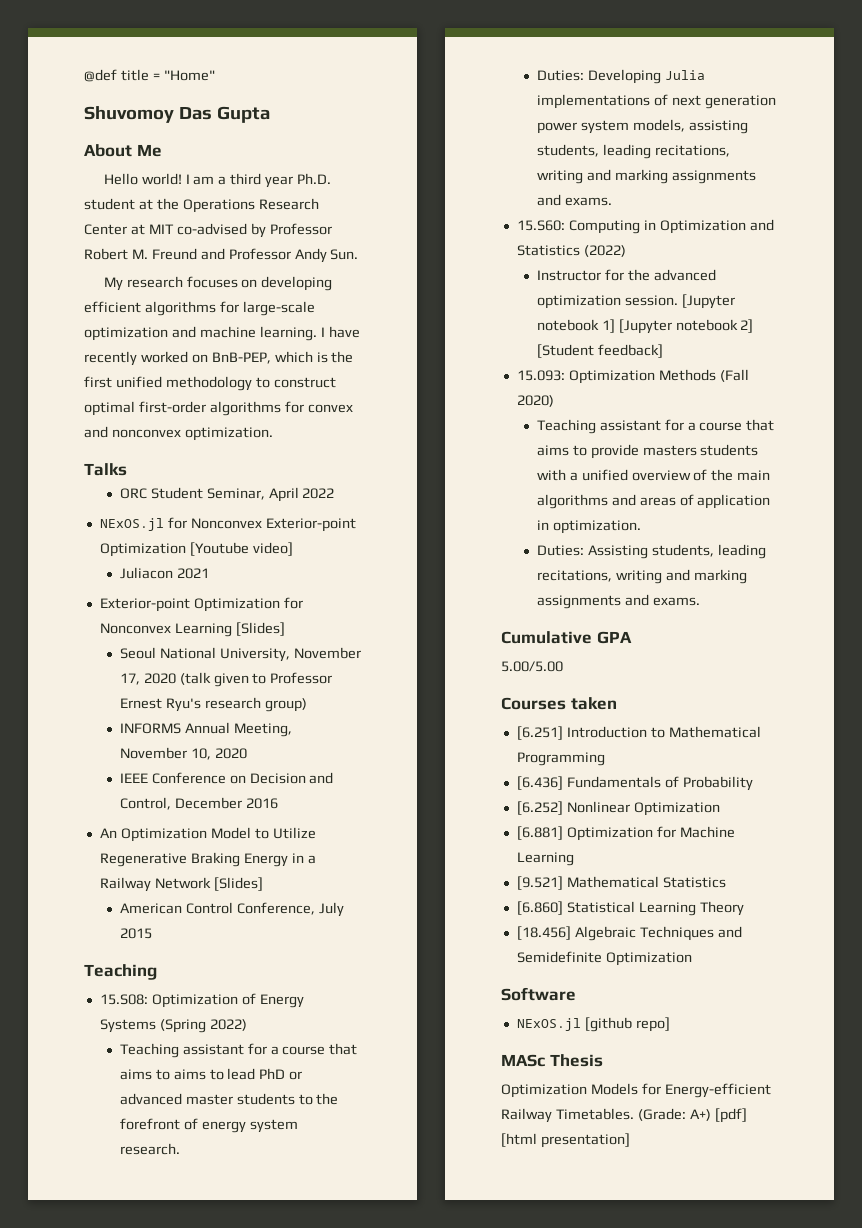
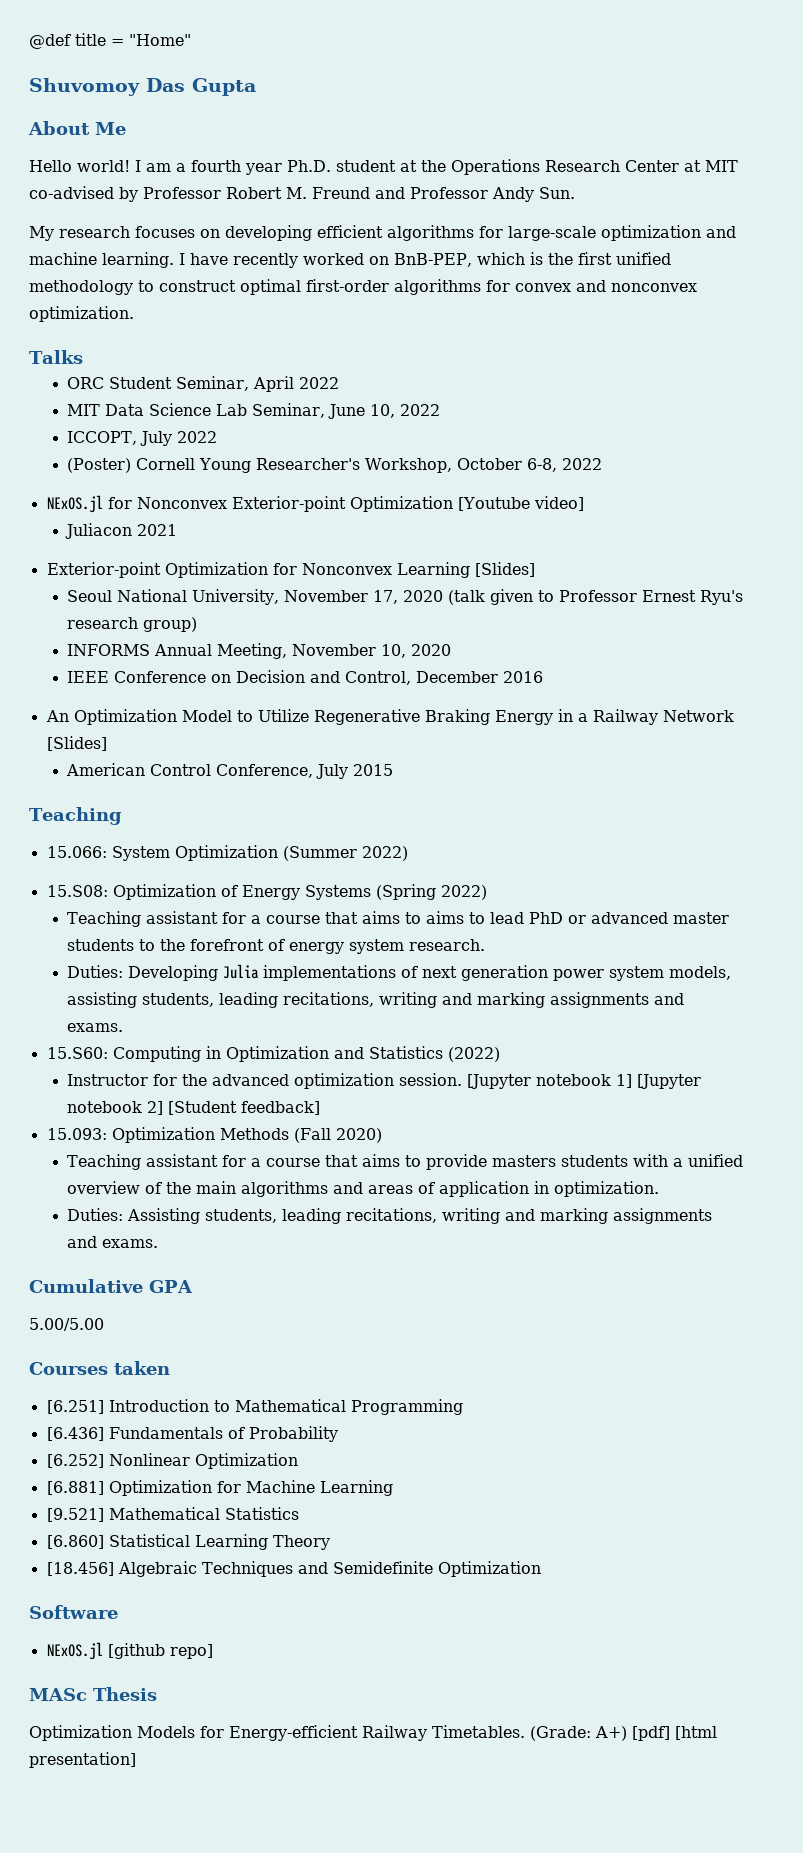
- I am a third year Ph.D. student at the Operations Research Center at MIT co-advised by Professor Robert M. Freund and Professor Andy Sun.
+ I am a fourth year Ph.D. student at the Operations Research Center at MIT co-advised by Professor Robert M. Freund and Professor Andy Sun.
+ MIT Data Science Lab Seminar, June 10, 2022
+ ICCOPT, July 2022
+ (Poster) Cornell Young Researcher's Workshop, October 6-8, 2022
+ 15.066: System Optimization (Summer 2022)

